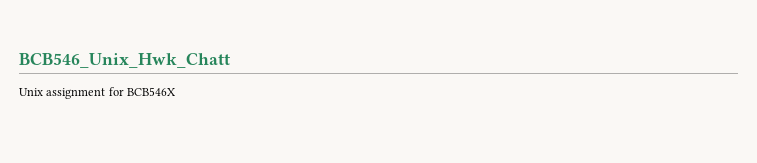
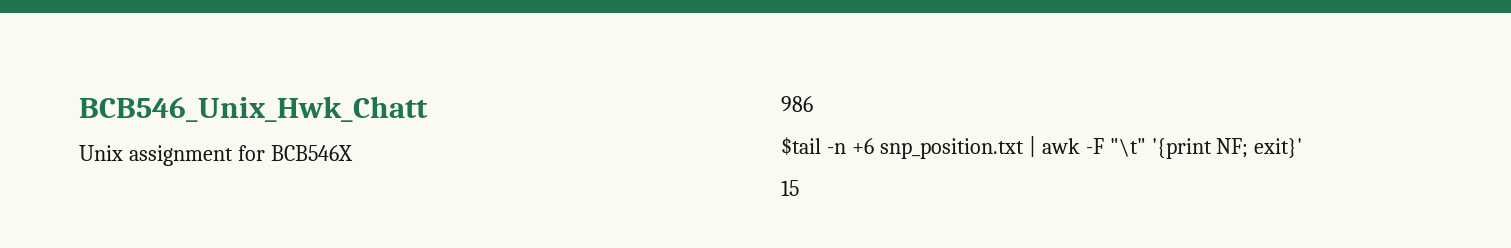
+ 986
+ $tail -n +6 snp_position.txt | awk -F "\t" '{print NF; exit}'
+ 15

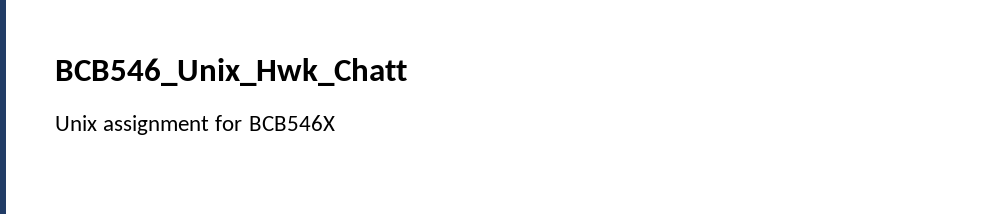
- 986
- $tail -n +6 snp_position.txt | awk -F "\t" '{print NF; exit}'
- 15

